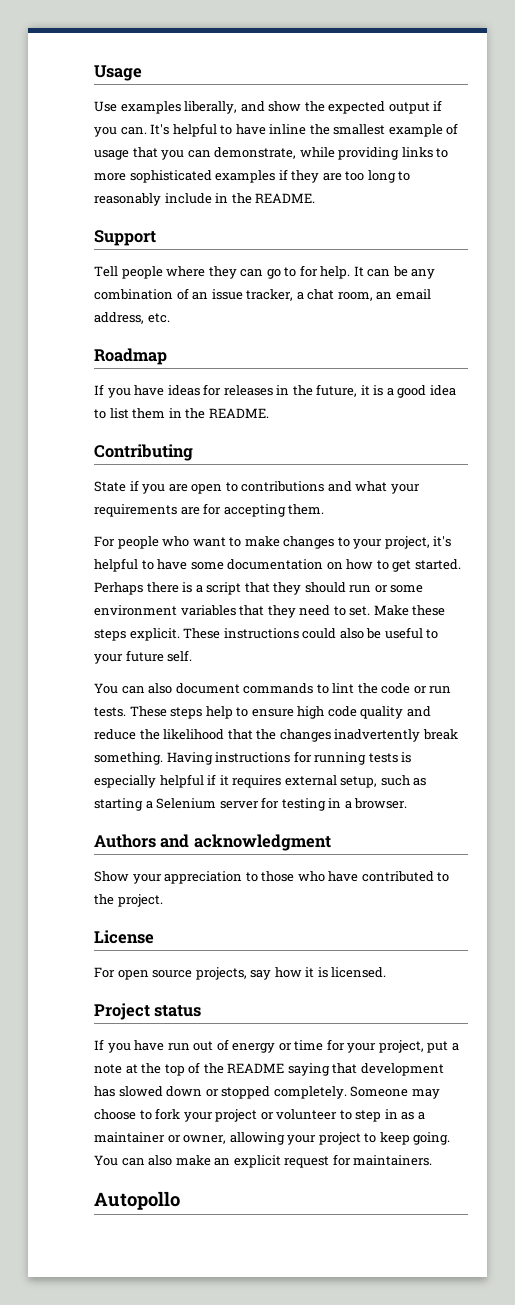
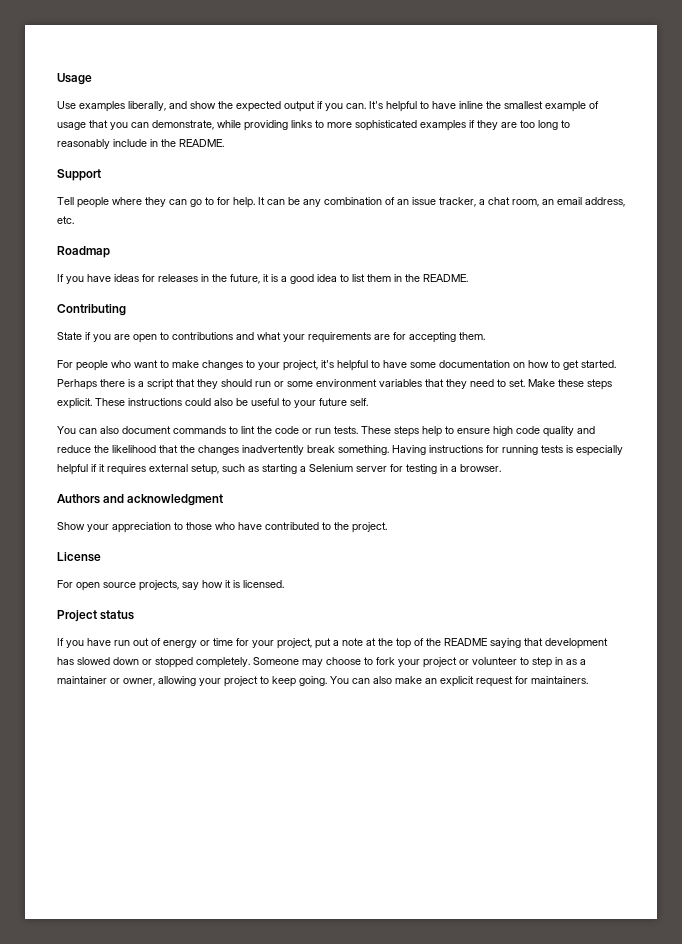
- Autopollo

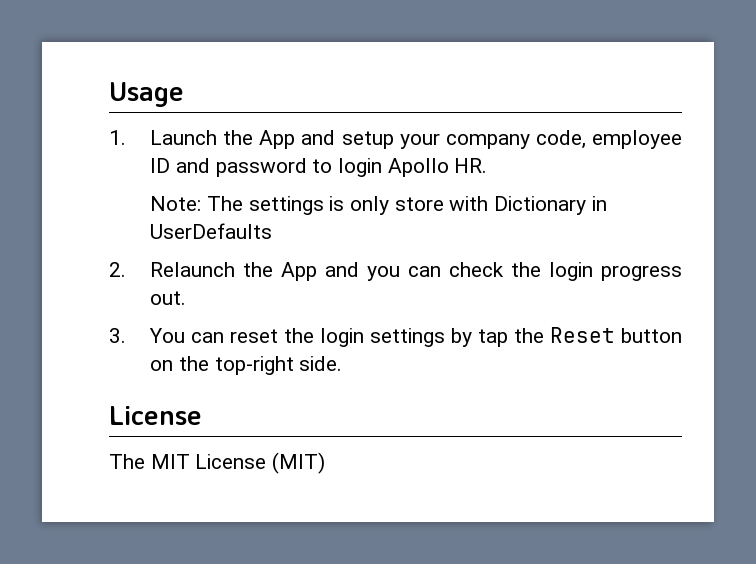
- Use examples liberally, and show the expected output if you can. It's helpful to have inline the smallest example of usage that you can demonstrate, while providing links to more sophisticated examples if they are too long to reasonably include in the README.
- Support
- Tell people where they can go to for help. It can be any combination of an issue tracker, a chat room, an email address, etc.
- Roadmap
- If you have ideas for releases in the future, it is a good idea to list them in the README.
- Contributing
- State if you are open to contributions and what your requirements are for accepting them.
- For people who want to make changes to your project, it's helpful to have some documentation on how to get started. Perhaps there is a script that they should run or some environment variables that they need to set. Make these steps explicit. These instructions could also be useful to your future self.
- You can also document commands to lint the code or run tests. These steps help to ensure high code quality and reduce the likelihood that the changes inadvertently break something. Having instructions for running tests is especially helpful if it requires external setup, such as starting a Selenium server for testing in a browser.
- Authors and acknowledgment
- Show your appreciation to those who have contributed to the project.
+ 1. Launch the App and setup your company code, employee ID and password to login Apollo HR.
+ Note: The settings is only store with Dictionary in UserDefaults
+ 2. Relaunch the App and you can check the login progress out.
+ 3. You can reset the login settings by tap the Reset button on the top-right side.
  License
- For open source projects, say how it is licensed.
- Project status
- If you have run out of energy or time for your project, put a note at the top of the README saying that development has slowed down or stopped completely. Someone may choose to fork your project or volunteer to step in as a maintainer or owner, allowing your project to keep going. You can also make an explicit request for maintainers.
+ The MIT License (MIT)

